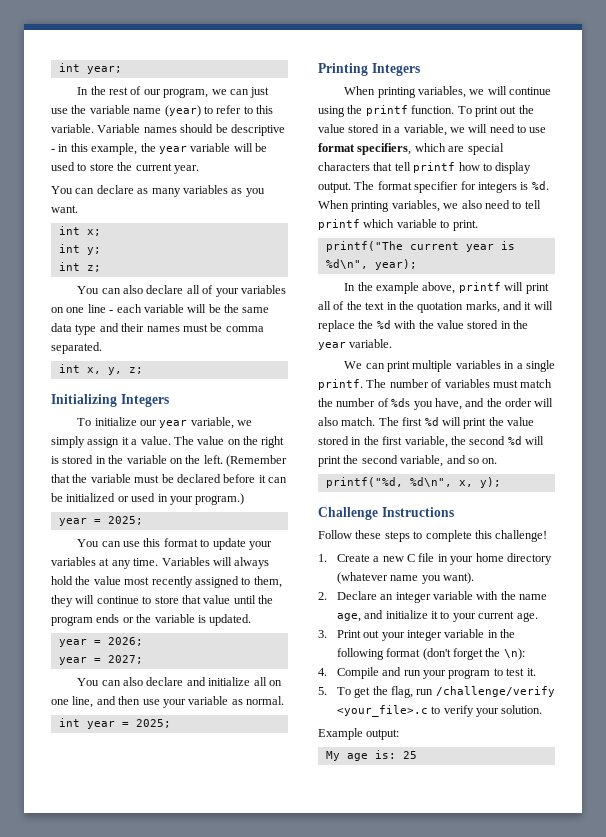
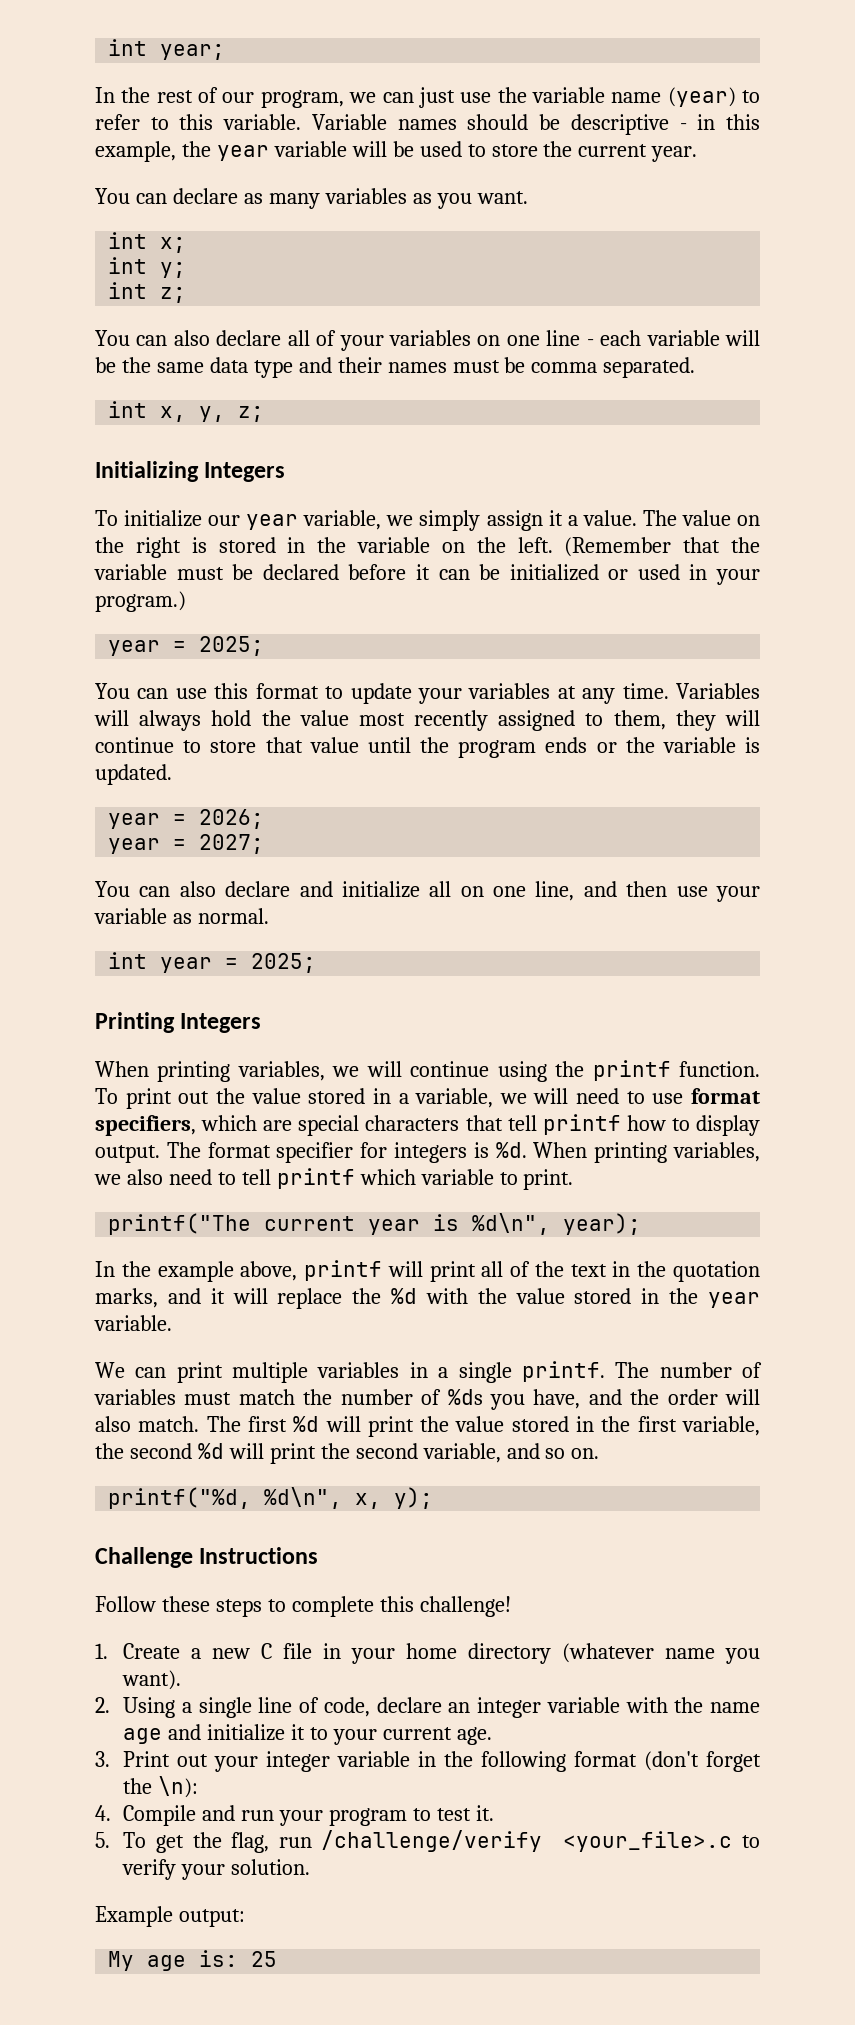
- 2. Declare an integer variable with the name age, and initialize it to your current age.
+ 2. Using a single line of code, declare an integer variable with the name age and initialize it to your current age.

